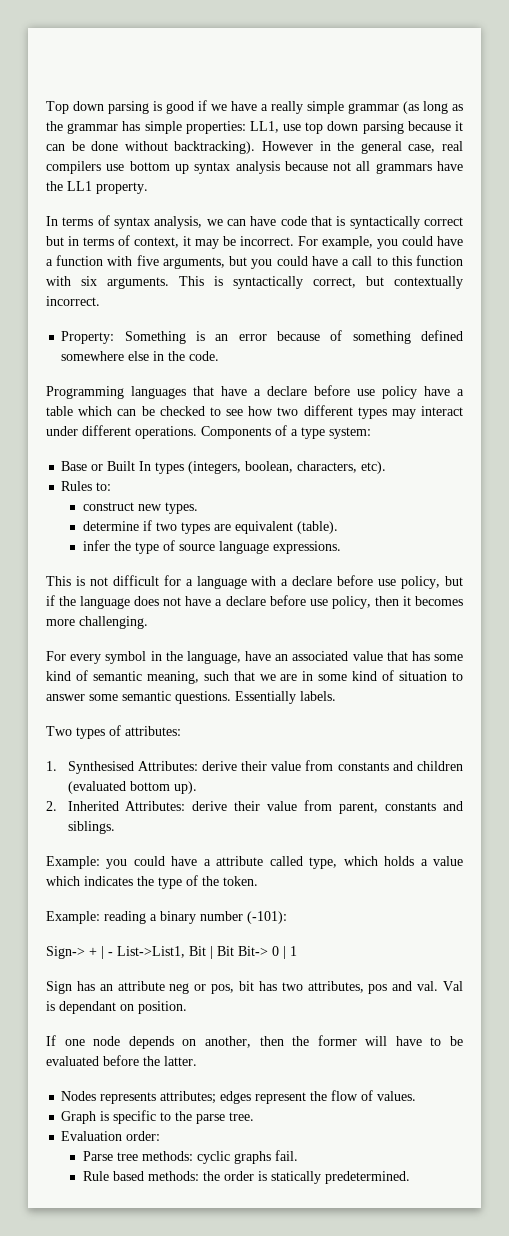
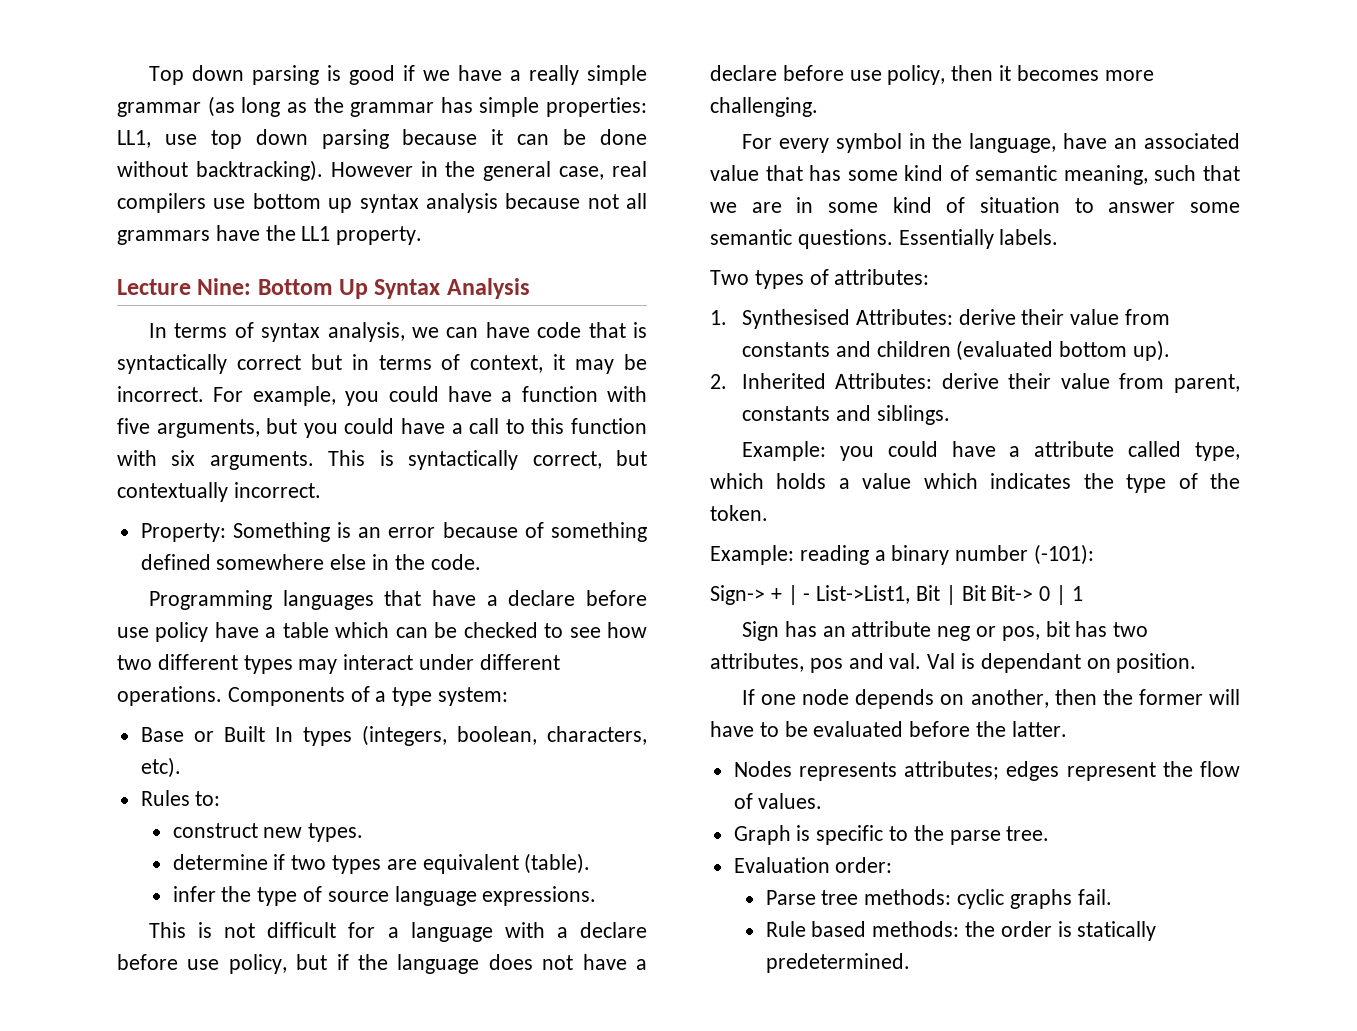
+ Lecture Nine: Bottom Up Syntax Analysis

